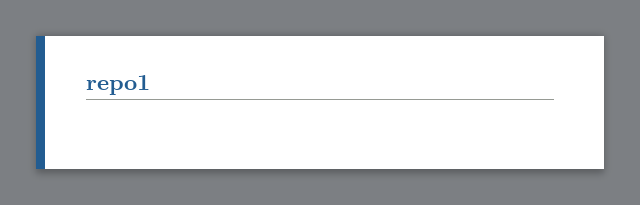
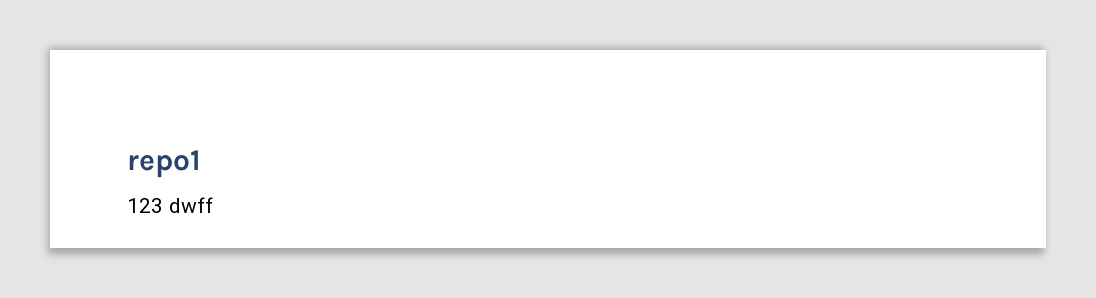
+ 123 dwff

